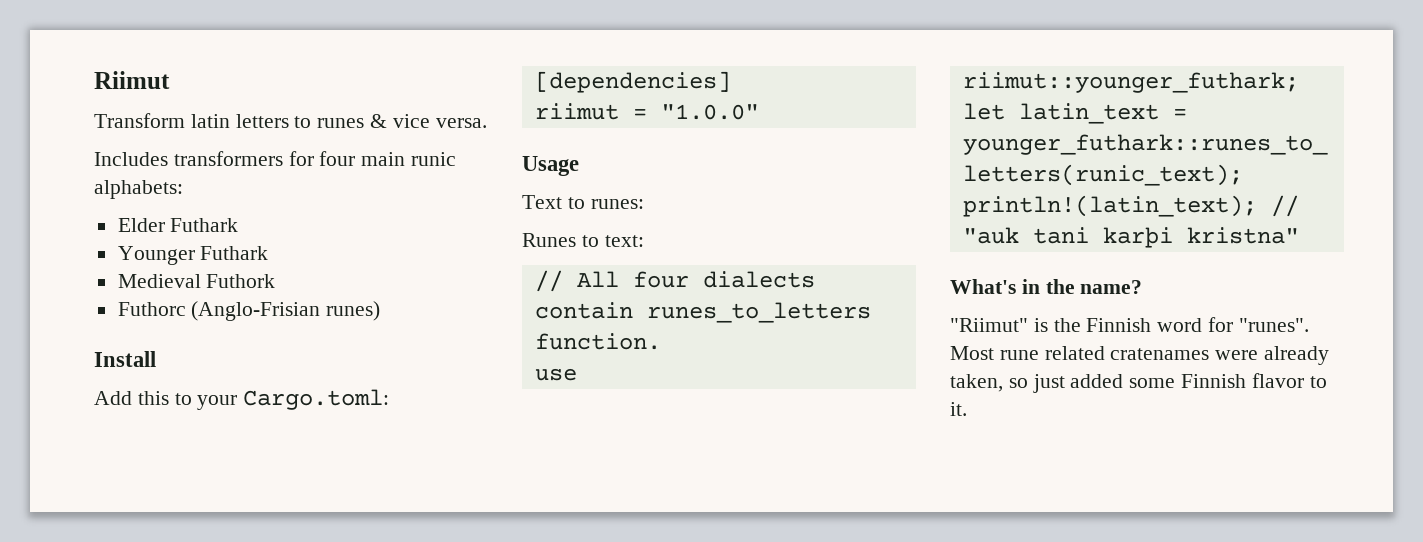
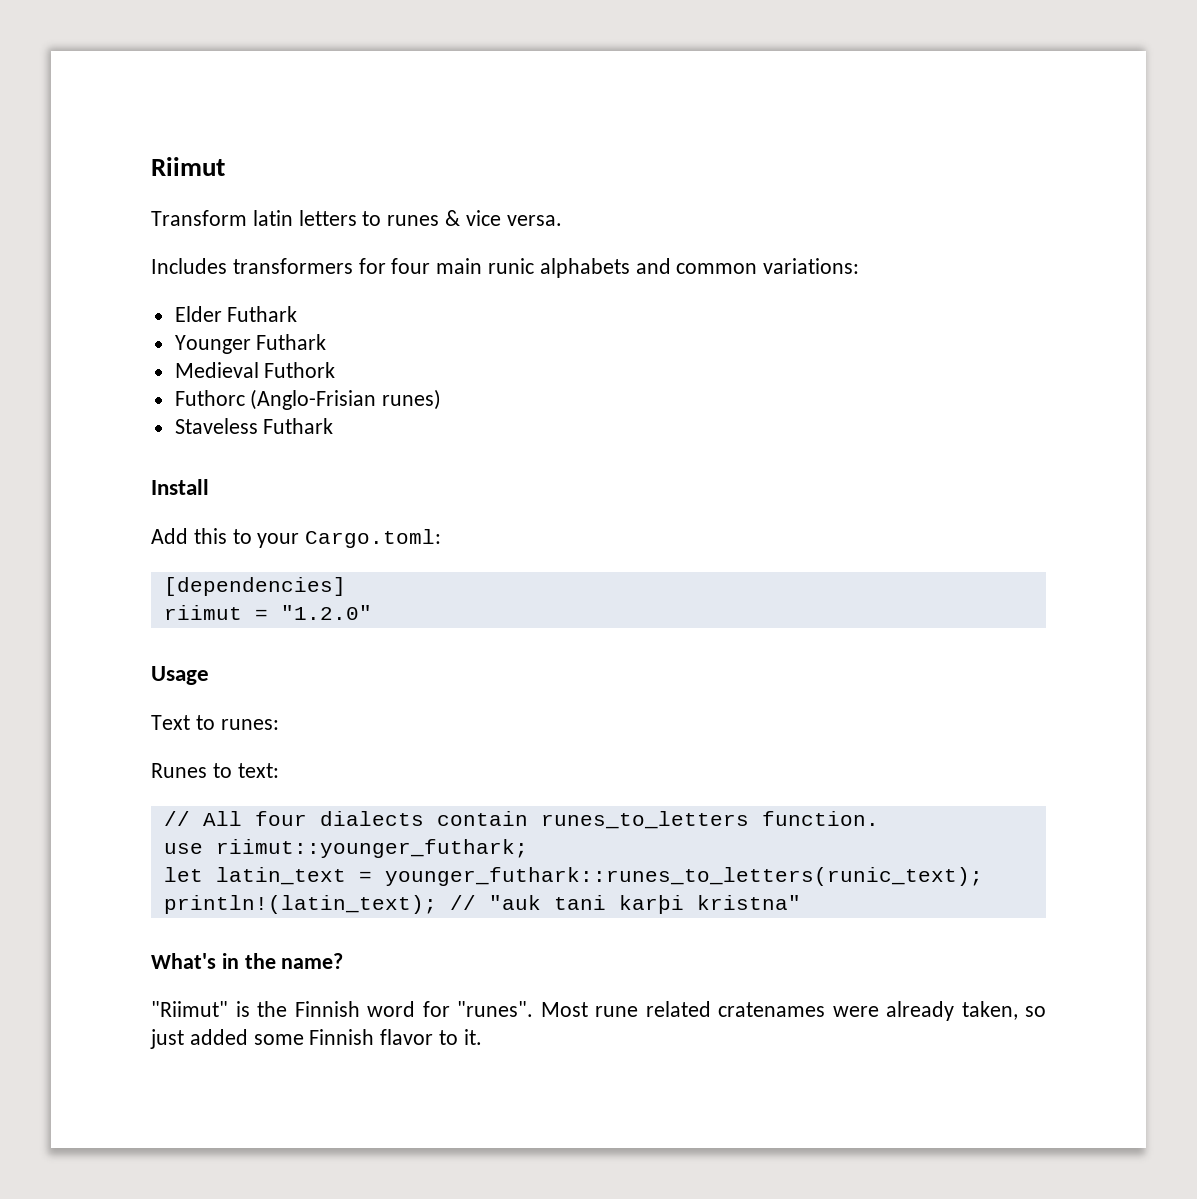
- Includes transformers for four main runic alphabets:
+ Includes transformers for four main runic alphabets and common variations:
+ Staveless Futhark
- riimut = "1.0.0"
+ riimut = "1.2.0"

